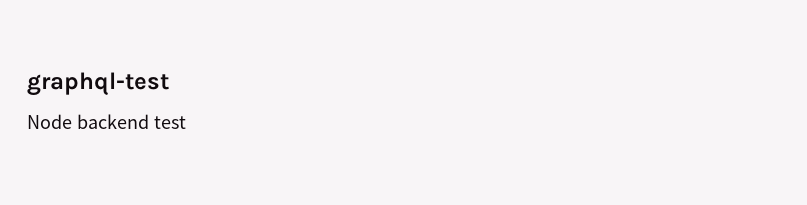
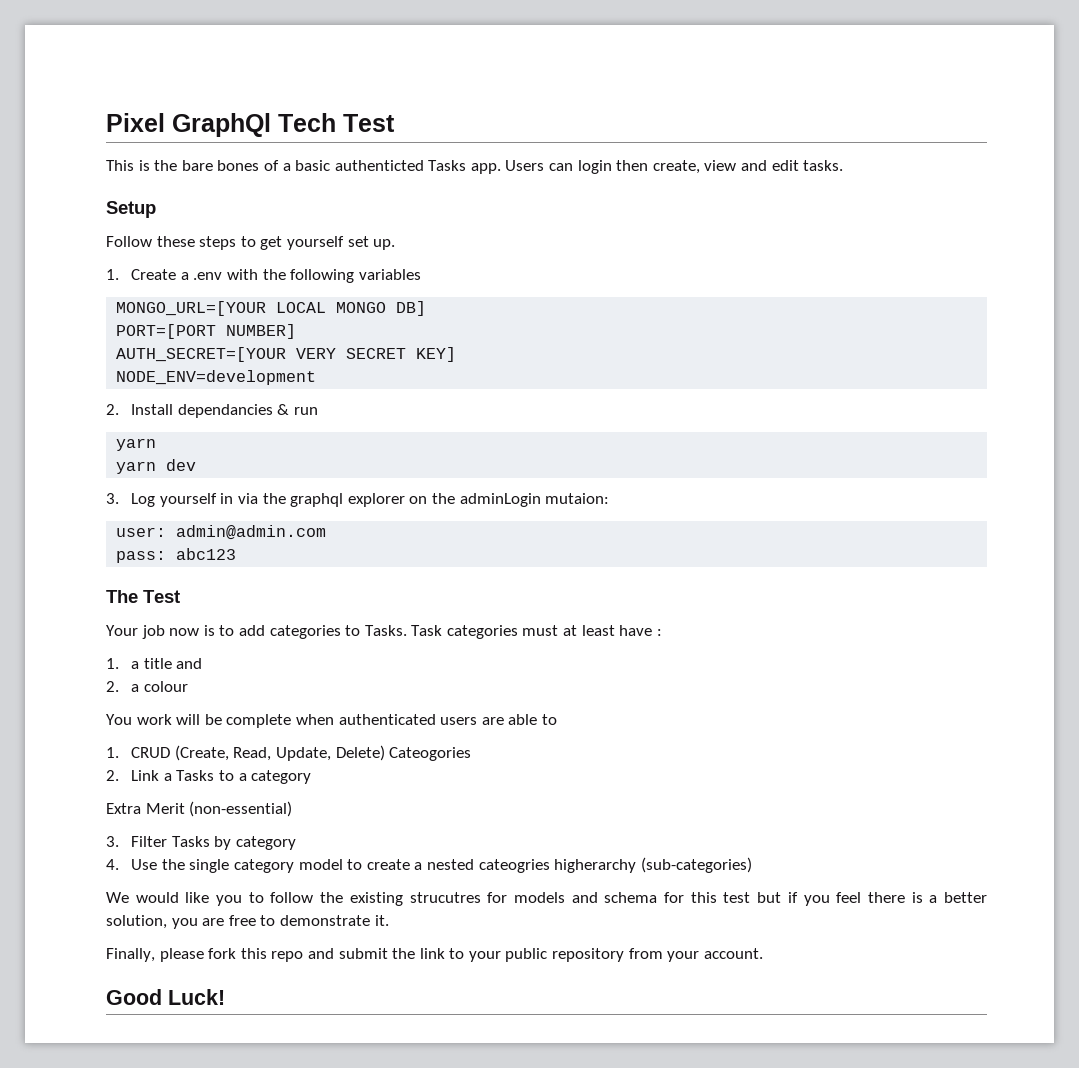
- graphql-test
- Node backend test
+ Pixel GraphQl Tech Test
+ This is the bare bones of a basic authenticted Tasks app. Users can login then create, view and edit tasks.
+ Setup
+ Follow these steps to get yourself set up.
+ 1. Create a .env with the following variables
+ MONGO_URL=[YOUR LOCAL MONGO DB]
+ PORT=[PORT NUMBER]
+ AUTH_SECRET=[YOUR VERY SECRET KEY]
+ NODE_ENV=development
+ 2. Install dependancies & run
+ yarn
+ yarn dev
+ 3. Log yourself in via the graphql explorer on the adminLogin mutaion:
+ user: admin@admin.com
+ pass: abc123
+ The Test
+ Your job now is to add categories to Tasks. Task categories must at least have :
+ 1. a title and
+ 2. a colour
+ You work will be complete when authenticated users are able to
+ 1. CRUD (Create, Read, Update, Delete) Cateogories
+ 2. Link a Tasks to a category
+ Extra Merit (non-essential)
+ 3. Filter Tasks by category
+ 4. Use the single category model to create a nested cateogries higherarchy (sub-categories)
+ We would like you to follow the existing strucutres for models and schema for this test but if you feel there is a better solution, you are free to demonstrate it.
+ Finally, please fork this repo and submit the link to your public repository from your account.
+ Good Luck!

